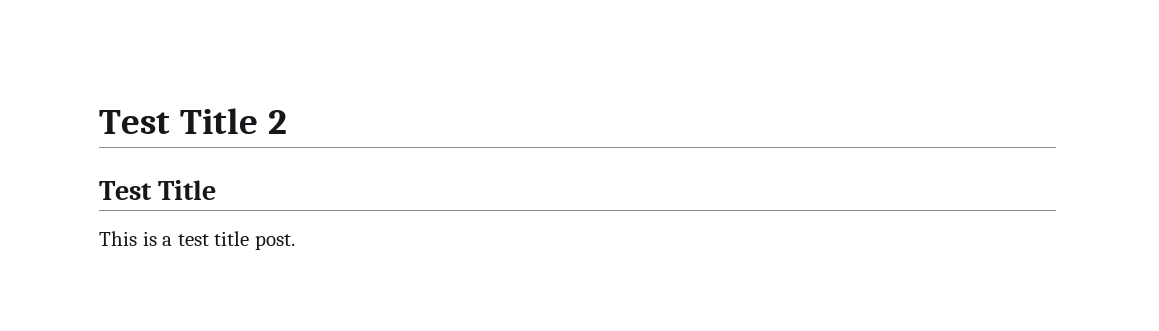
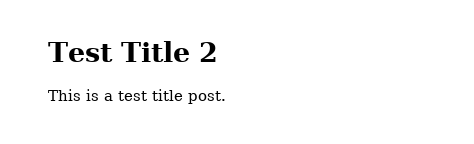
  Test Title 2
- Test Title

